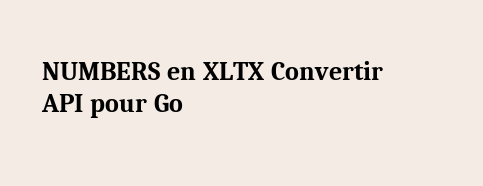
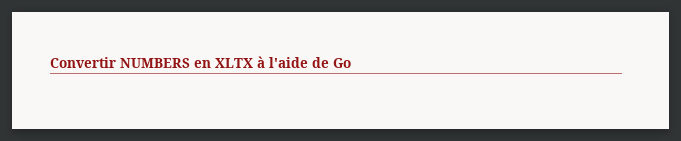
- NUMBERS en XLTX Convertir API pour Go
+ Convertir NUMBERS en XLTX à l'aide de Go

